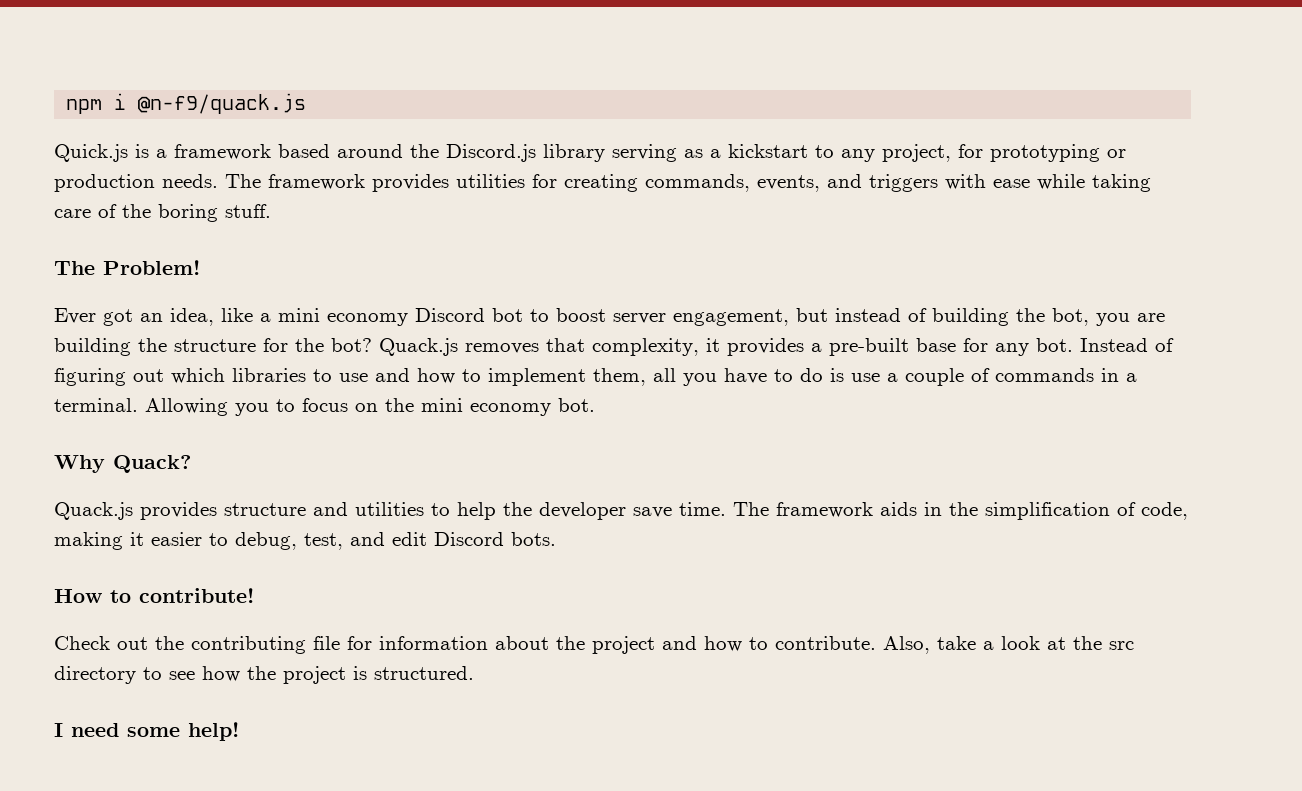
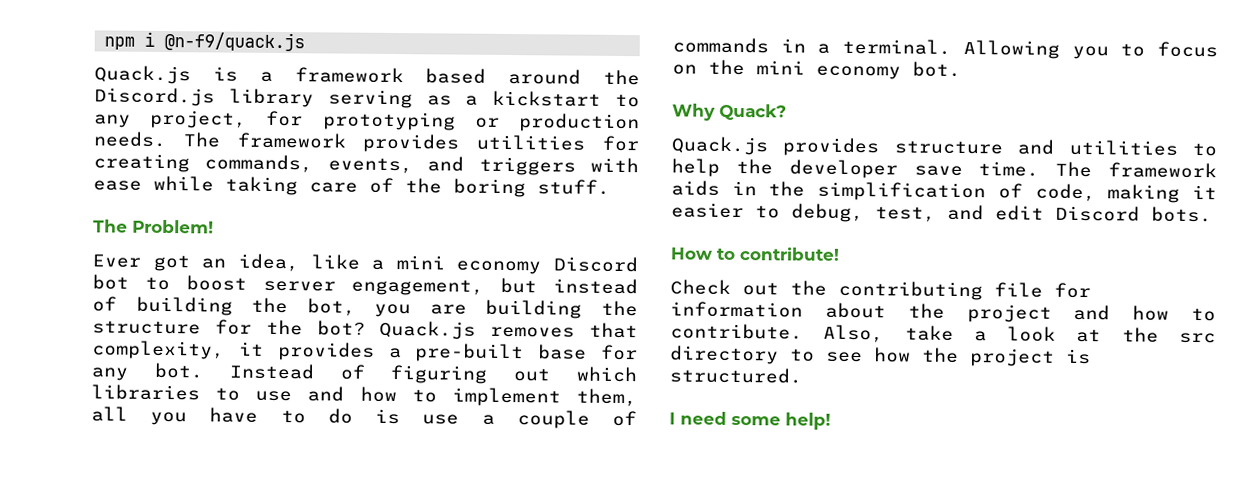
- Quick.js is a framework based around the Discord.js library serving as a kickstart to any project, for prototyping or production needs.
+ Quack.js is a framework based around the Discord.js library serving as a kickstart to any project, for prototyping or production needs.

